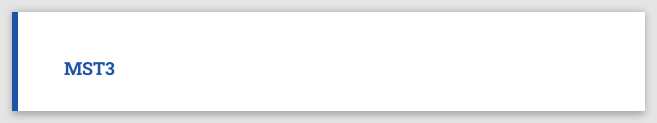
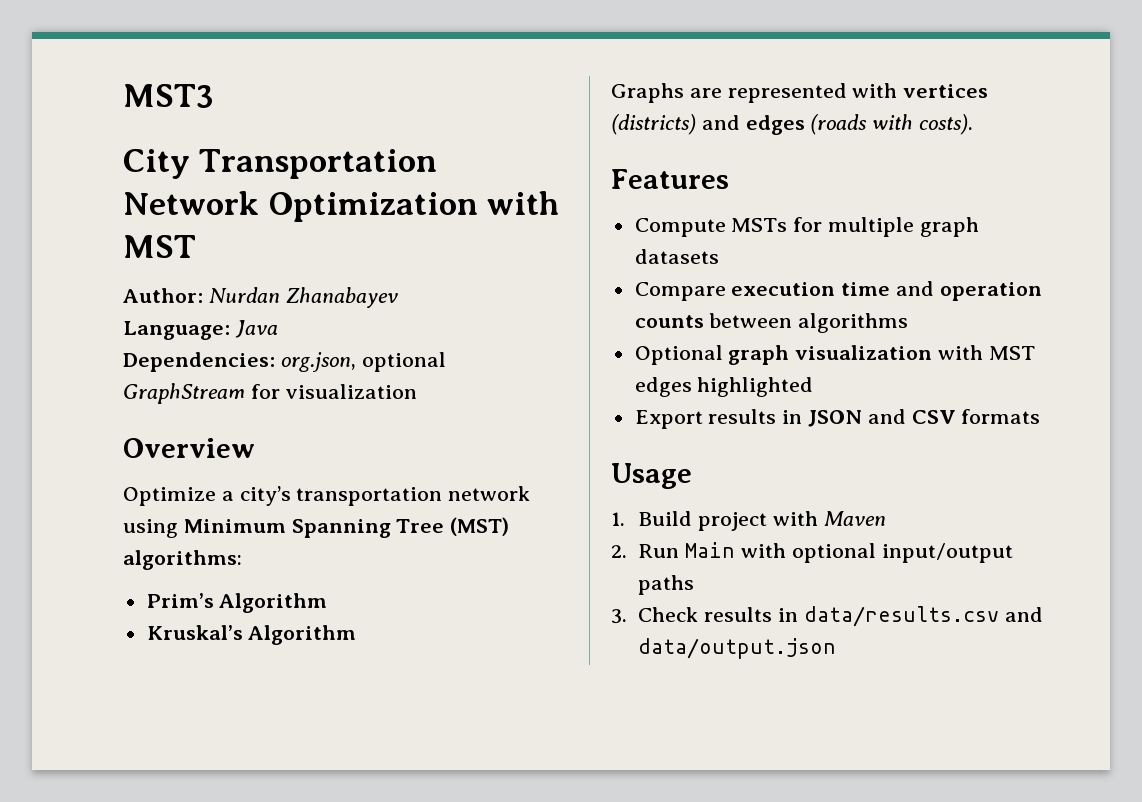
+ City Transportation Network Optimization with MST
+ Author: Nurdan Zhanabayev
+ Language: Java
+ Dependencies: org.json, optional GraphStream for visualization
+ Overview
+ Optimize a city’s transportation network using Minimum Spanning Tree (MST) algorithms:
+ Prim’s Algorithm
+ Kruskal’s Algorithm
+ Graphs are represented with vertices (districts) and edges (roads with costs).
+ Features
+ Compute MSTs for multiple graph datasets
+ Compare execution time and operation counts between algorithms
+ Optional graph visualization with MST edges highlighted
+ Export results in JSON and CSV formats
+ Usage
+ 1. Build project with Maven
+ 2. Run Main with optional input/output paths
+ 3. Check results in data/results.csv and data/output.json

